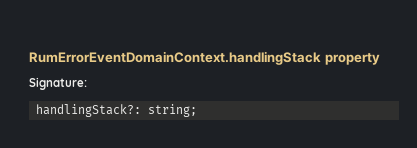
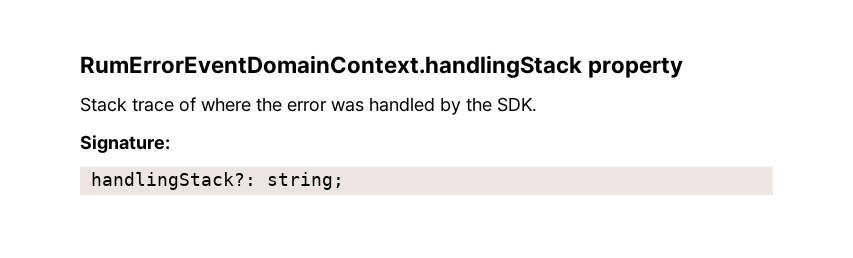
+ Stack trace of where the error was handled by the SDK.

